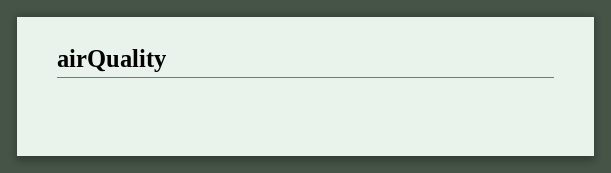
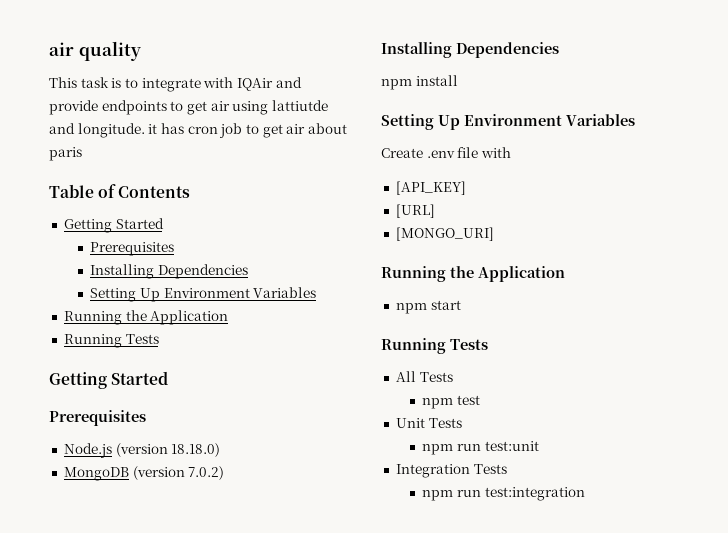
- airQuality
+ air quality
+ This task is to integrate with IQAir and provide endpoints to get air using lattiutde and longitude. it has cron job to get air about paris
+ Table of Contents
+ Getting Started
+ Prerequisites
+ Installing Dependencies
+ Setting Up Environment Variables
+ Running the Application
+ Running Tests
+ Getting Started
+ Prerequisites
+ Node.js (version 18.18.0)
+ MongoDB (version 7.0.2)
+ Installing Dependencies
+ npm install
+ Setting Up Environment Variables
+ Create .env file with
+ [API_KEY]
+ [URL]
+ [MONGO_URI]
+ Running the Application
+ npm start
+ Running Tests
+ All Tests
+ npm test
+ Unit Tests
+ npm run test:unit
+ Integration Tests
+ npm run test:integration

